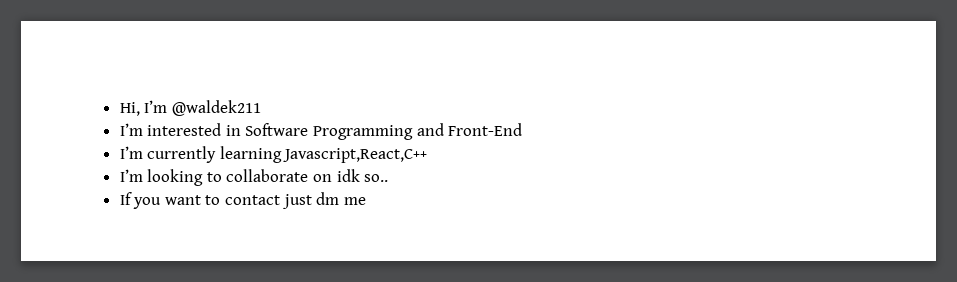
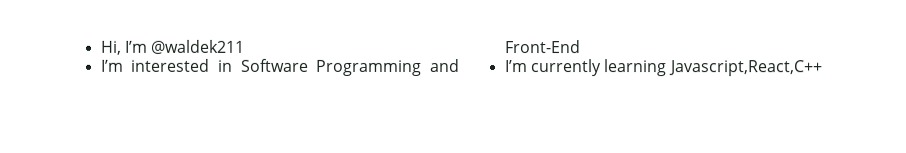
- I’m looking to collaborate on idk so..
- If you want to contact just dm me

